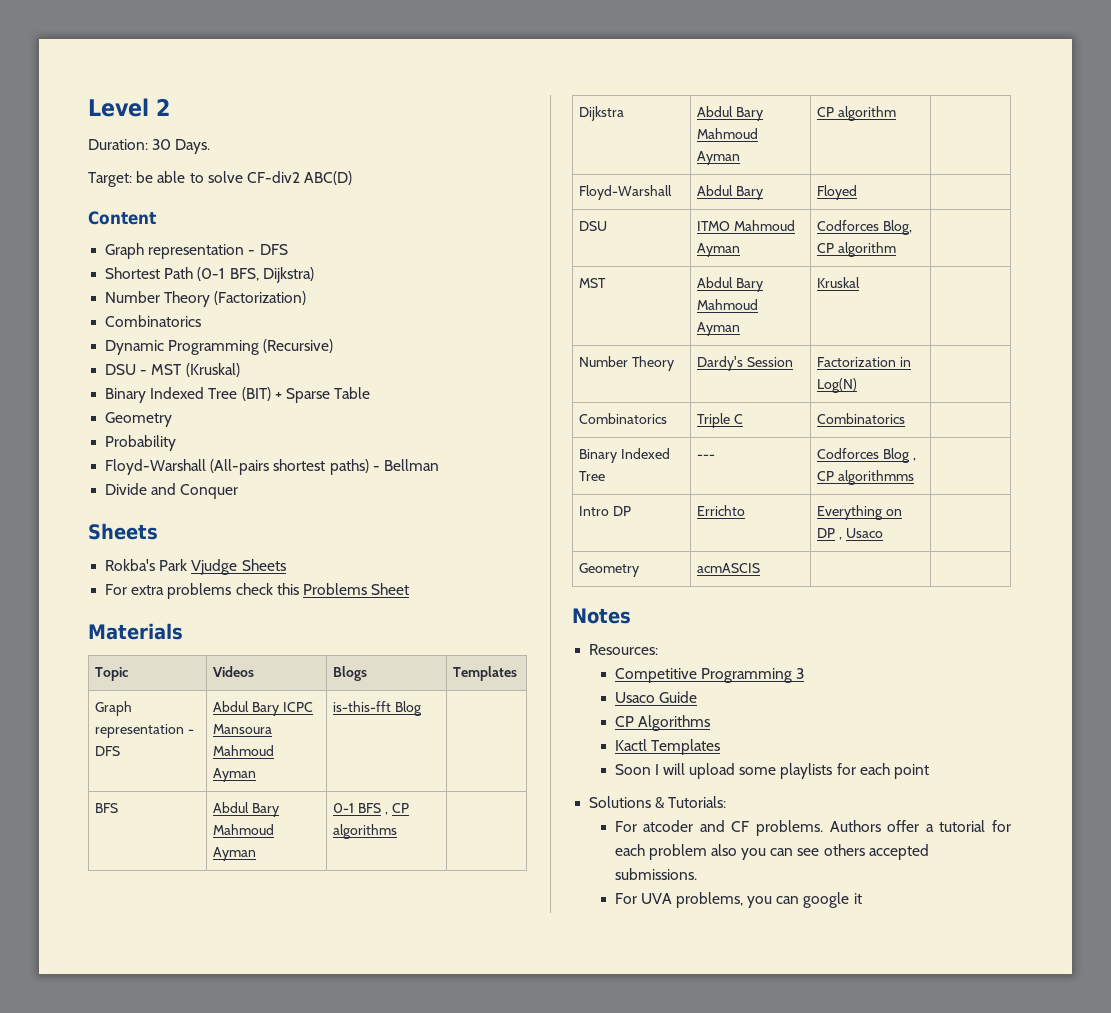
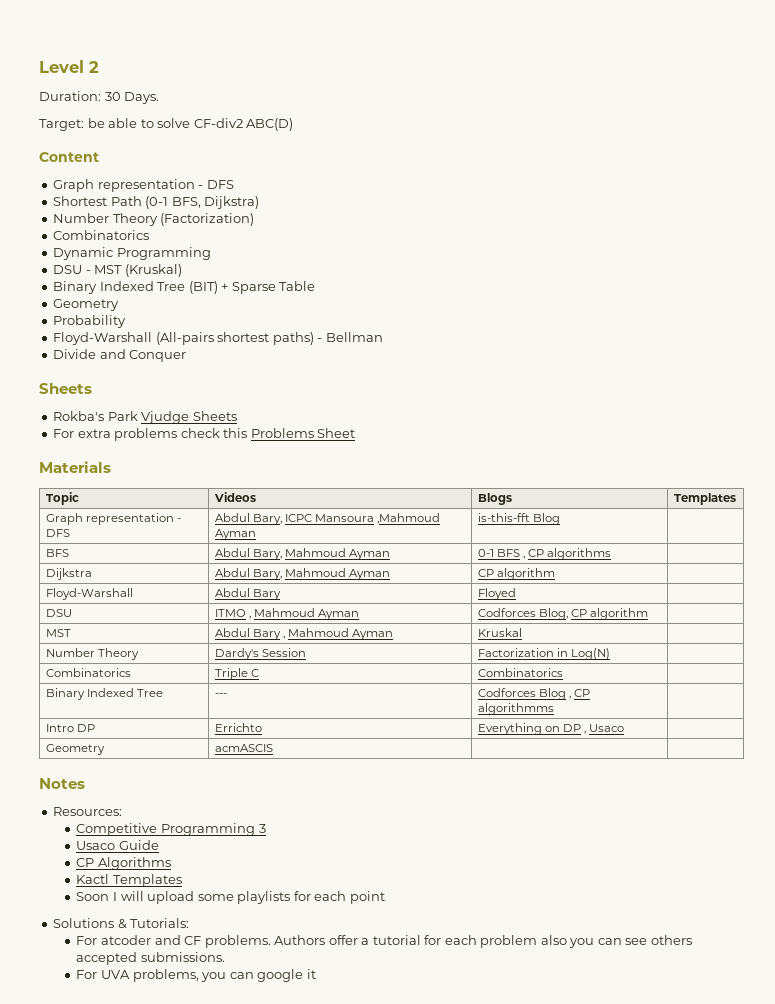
- Dynamic Programming (Recursive)
+ Dynamic Programming
- Graph representation - DFS | Abdul Bary ICPC Mansoura Mahmoud Ayman | is-this-fft Blog |
+ Graph representation - DFS | Abdul Bary, ICPC Mansoura ,Mahmoud Ayman | is-this-fft Blog |
- BFS | Abdul Bary Mahmoud Ayman | 0-1 BFS , CP algorithms |
+ BFS | Abdul Bary, Mahmoud Ayman | 0-1 BFS , CP algorithms |
- Dijkstra | Abdul Bary Mahmoud Ayman | CP algorithm |
+ Dijkstra | Abdul Bary, Mahmoud Ayman | CP algorithm |
- DSU | ITMO Mahmoud Ayman | Codforces Blog, CP algorithm |
+ DSU | ITMO , Mahmoud Ayman | Codforces Blog, CP algorithm |
- MST | Abdul Bary Mahmoud Ayman | Kruskal |
+ MST | Abdul Bary , Mahmoud Ayman | Kruskal |

